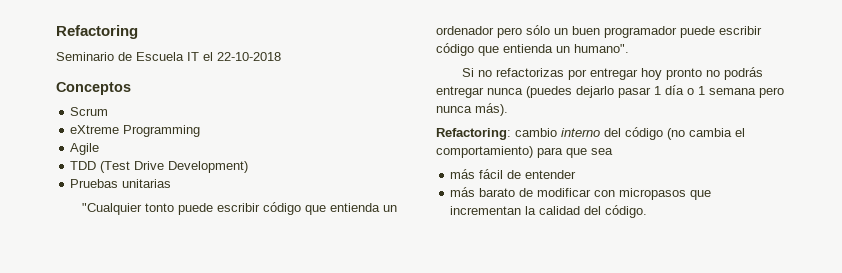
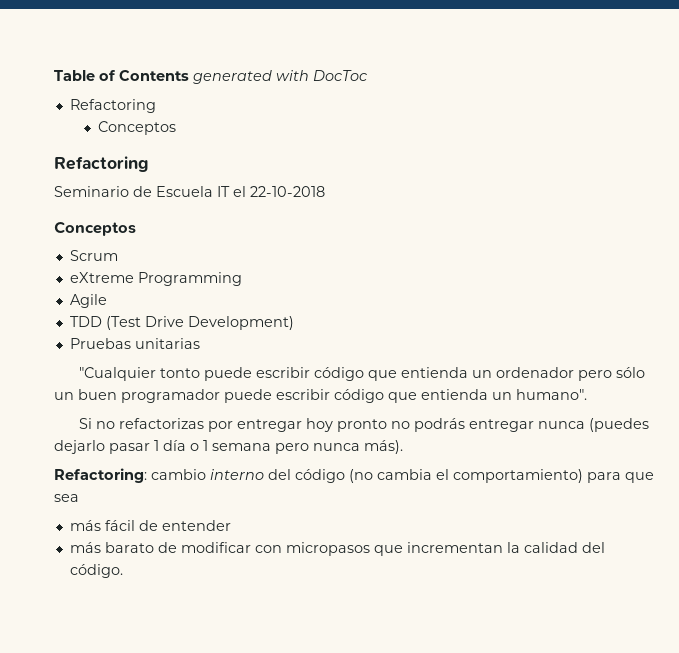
+ Table of Contents generated with DocToc
+ Refactoring
+ Conceptos

